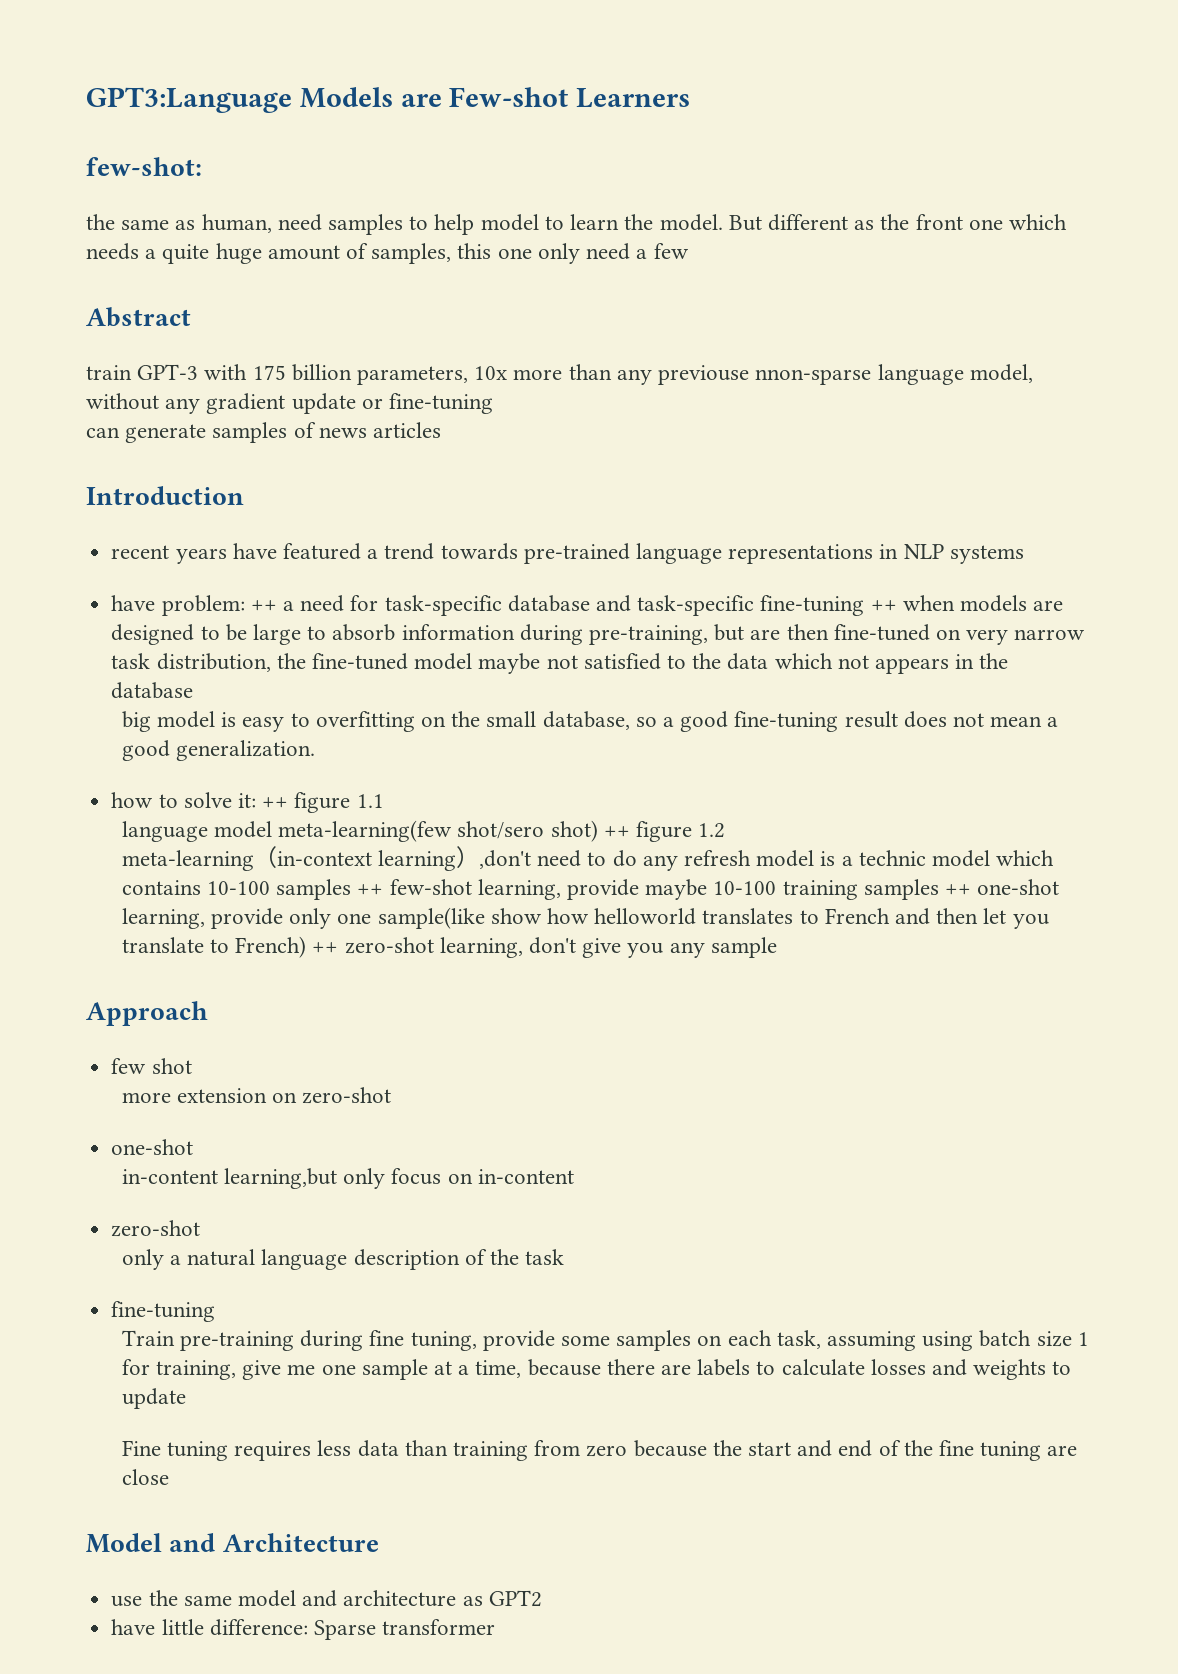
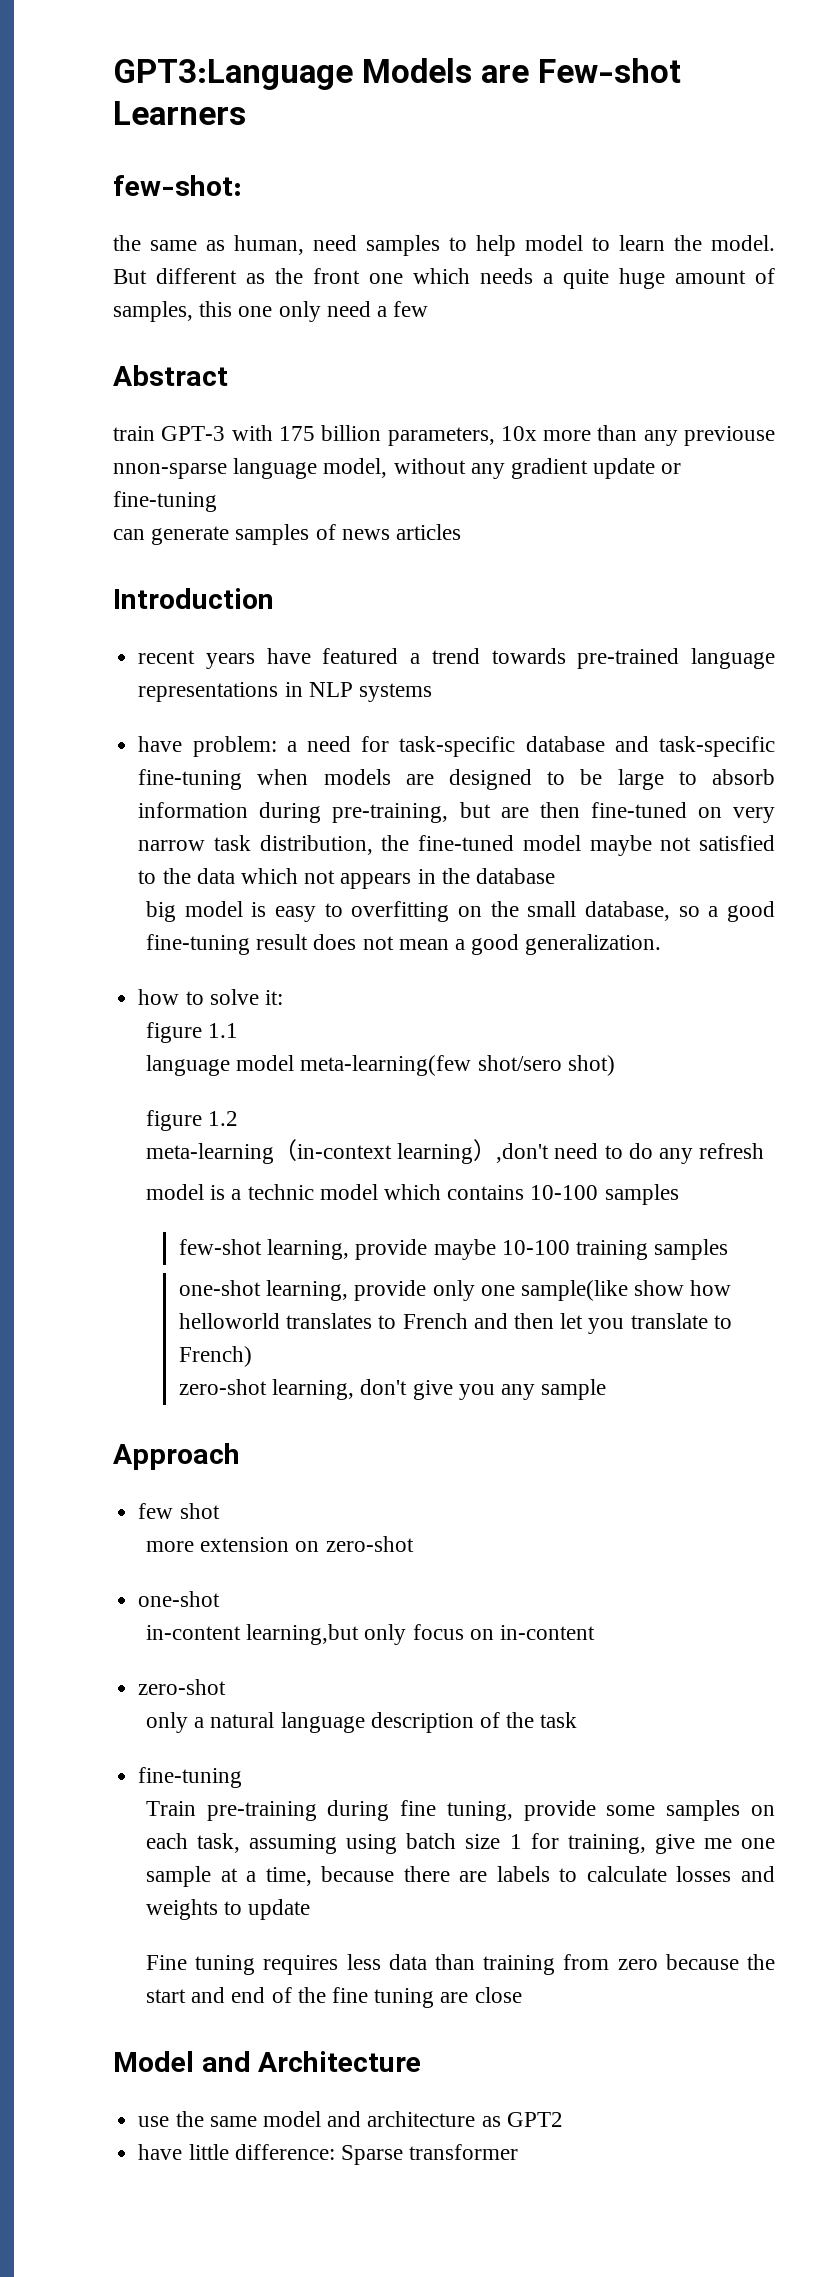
- have problem: ++ a need for task-specific database and task-specific fine-tuning ++ when models are designed to be large to absorb information during pre-training, but are then fine-tuned on very narrow task distribution, the fine-tuned model maybe not satisfied to the data which not appears in the database
+ have problem: a need for task-specific database and task-specific fine-tuning when models are designed to be large to absorb information during pre-training, but are then fine-tuned on very narrow task distribution, the fine-tuned model maybe not satisfied to the data which not appears in the database
- how to solve it: ++ figure 1.1
+ how to solve it:
+ figure 1.1
- language model meta-learning(few shot/sero shot) ++ figure 1.2
+ language model meta-learning(few shot/sero shot)
+ figure 1.2
- meta-learning（in-context learning）,don't need to do any refresh model is a technic model which contains 10-100 samples ++ few-shot learning, provide maybe 10-100 training samples ++ one-shot learning, provide only one sample(like show how helloworld translates to French and then let you translate to French) ++ zero-shot learning, don't give you any sample
+ meta-learning（in-context learning）,don't need to do any refresh
+ model is a technic model which contains 10-100 samples
+ few-shot learning, provide maybe 10-100 training samples
+ one-shot learning, provide only one sample(like show how helloworld translates to French and then let you translate to French)
+ zero-shot learning, don't give you any sample

